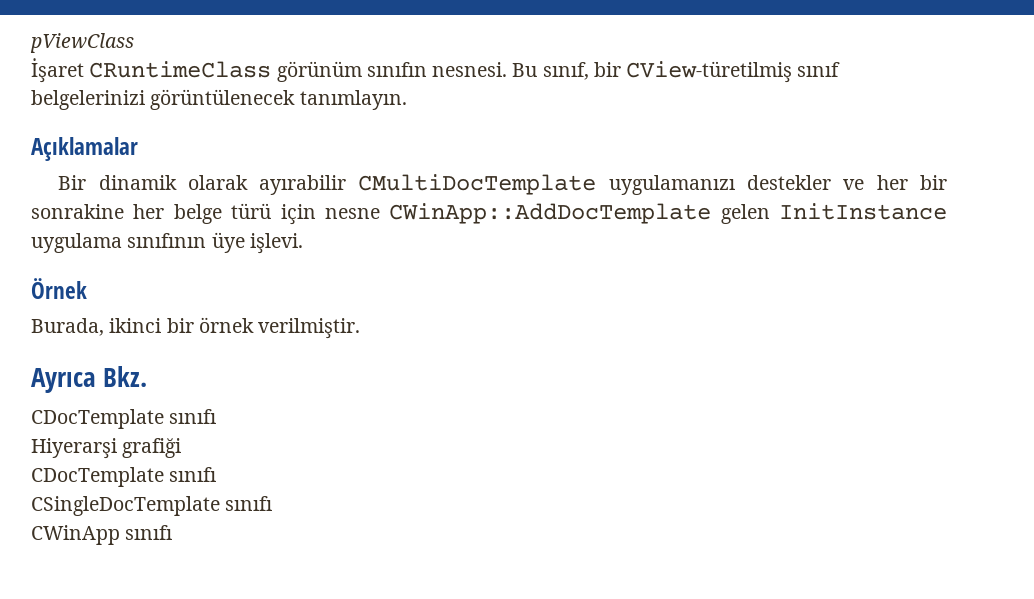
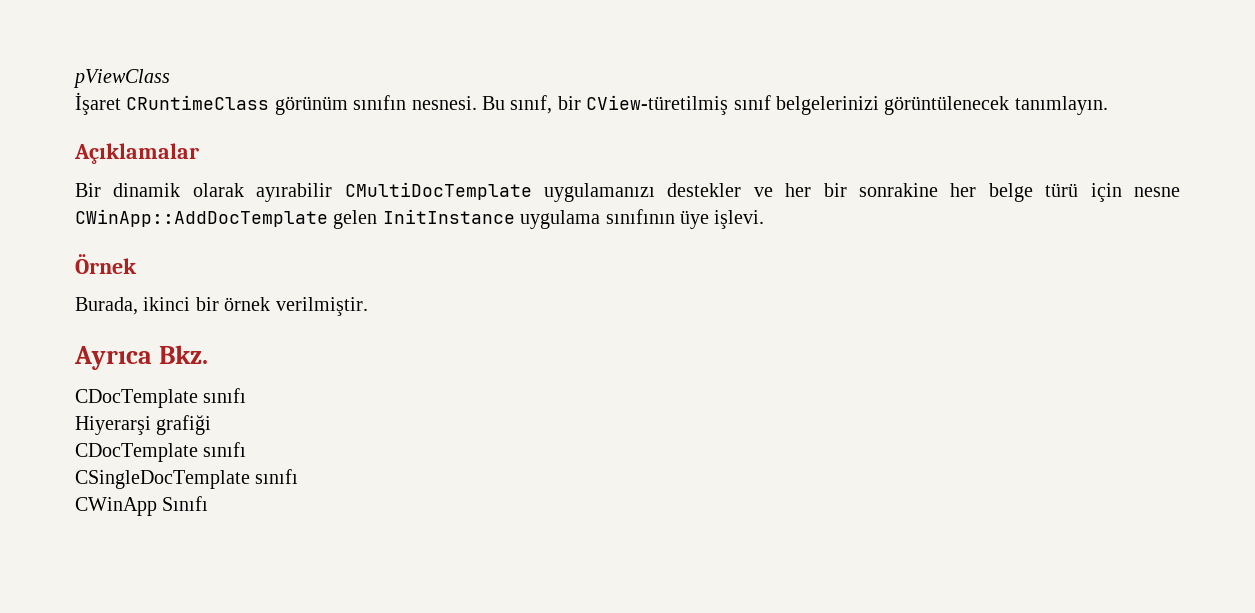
- CWinApp sınıfı
+ CWinApp Sınıfı

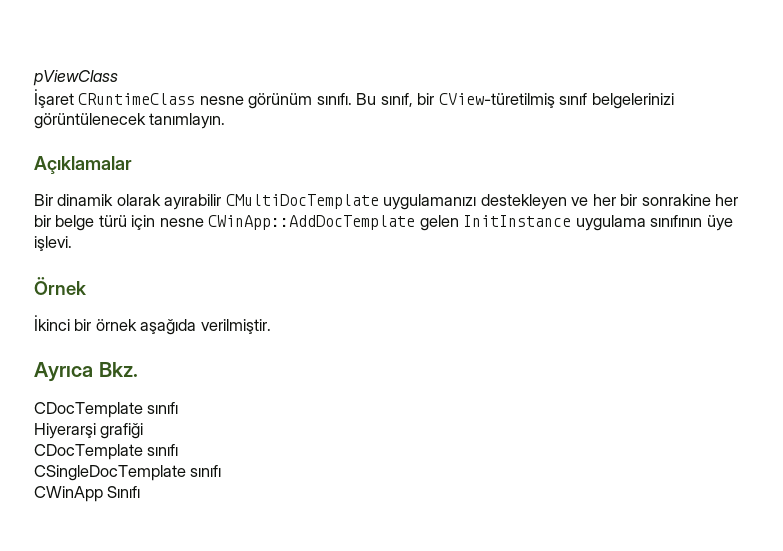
- İşaret CRuntimeClass görünüm sınıfın nesnesi.
+ İşaret CRuntimeClass nesne görünüm sınıfı.
- Bir dinamik olarak ayırabilir CMultiDocTemplate uygulamanızı destekler ve her bir sonrakine her belge türü için nesne CWinApp::AddDocTemplate gelen InitInstance uygulama sınıfının üye işlevi.
+ Bir dinamik olarak ayırabilir CMultiDocTemplate uygulamanızı destekleyen ve her bir sonrakine her bir belge türü için nesne CWinApp::AddDocTemplate gelen InitInstance uygulama sınıfının üye işlevi.
- Burada, ikinci bir örnek verilmiştir.
+ İkinci bir örnek aşağıda verilmiştir.

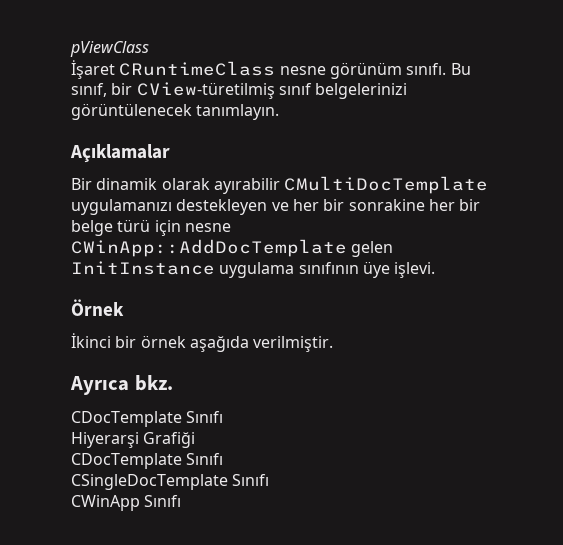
- Ayrıca Bkz.
- CDocTemplate sınıfı
+ Ayrıca bkz.
+ CDocTemplate Sınıfı
- Hiyerarşi grafiği
- CDocTemplate sınıfı
+ Hiyerarşi Grafiği
+ CDocTemplate Sınıfı
- CSingleDocTemplate sınıfı
+ CSingleDocTemplate Sınıfı

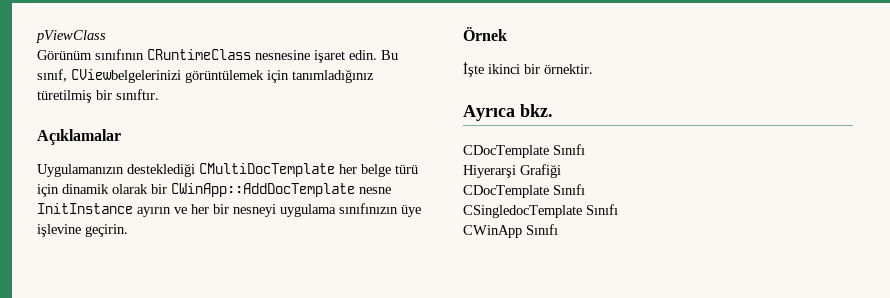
- İşaret CRuntimeClass nesne görünüm sınıfı. Bu sınıf, bir CView-türetilmiş sınıf belgelerinizi görüntülenecek tanımlayın.
+ Görünüm sınıfının CRuntimeClass nesnesine işaret edin. Bu sınıf, CViewbelgelerinizi görüntülemek için tanımladığınız türetilmiş bir sınıftır.
  Açıklamalar
- Bir dinamik olarak ayırabilir CMultiDocTemplate uygulamanızı destekleyen ve her bir sonrakine her bir belge türü için nesne CWinApp::AddDocTemplate gelen InitInstance uygulama sınıfının üye işlevi.
+ Uygulamanızın desteklediği CMultiDocTemplate her belge türü için dinamik olarak bir CWinApp::AddDocTemplate nesne InitInstance ayırın ve her bir nesneyi uygulama sınıfınızın üye işlevine geçirin.
  Örnek
- İkinci bir örnek aşağıda verilmiştir.
+ İşte ikinci bir örnektir.
- CSingleDocTemplate Sınıfı
+ CSingledocTemplate Sınıfı

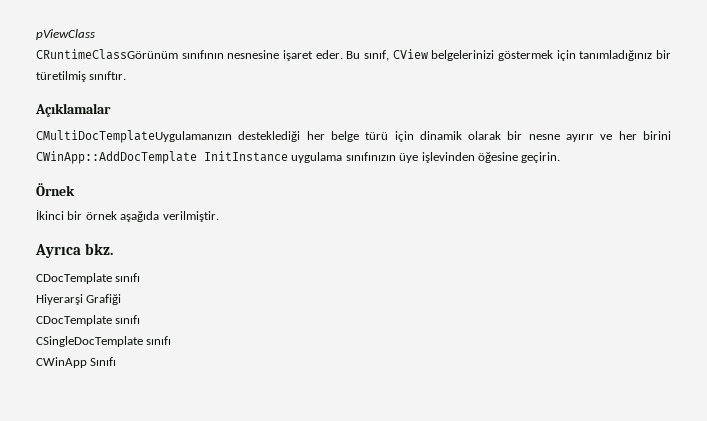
- Görünüm sınıfının CRuntimeClass nesnesine işaret edin.
+ CRuntimeClassGörünüm sınıfının nesnesine işaret eder.
- Bu sınıf, CViewbelgelerinizi görüntülemek için tanımladığınız türetilmiş bir sınıftır.
+ Bu sınıf, CView belgelerinizi göstermek için tanımladığınız bir türetilmiş sınıftır.
- Uygulamanızın desteklediği CMultiDocTemplate her belge türü için dinamik olarak bir CWinApp::AddDocTemplate nesne InitInstance ayırın ve her bir nesneyi uygulama sınıfınızın üye işlevine geçirin.
+ CMultiDocTemplateUygulamanızın desteklediği her belge türü için dinamik olarak bir nesne ayırır ve her birini CWinApp::AddDocTemplate InitInstance uygulama sınıfınızın üye işlevinden öğesine geçirin.
- İşte ikinci bir örnektir.
+ İkinci bir örnek aşağıda verilmiştir.
  Ayrıca bkz.
- CDocTemplate Sınıfı
+ CDocTemplate sınıfı
  Hiyerarşi Grafiği
- CDocTemplate Sınıfı
- CSingledocTemplate Sınıfı
+ CDocTemplate sınıfı
+ CSingleDocTemplate sınıfı

